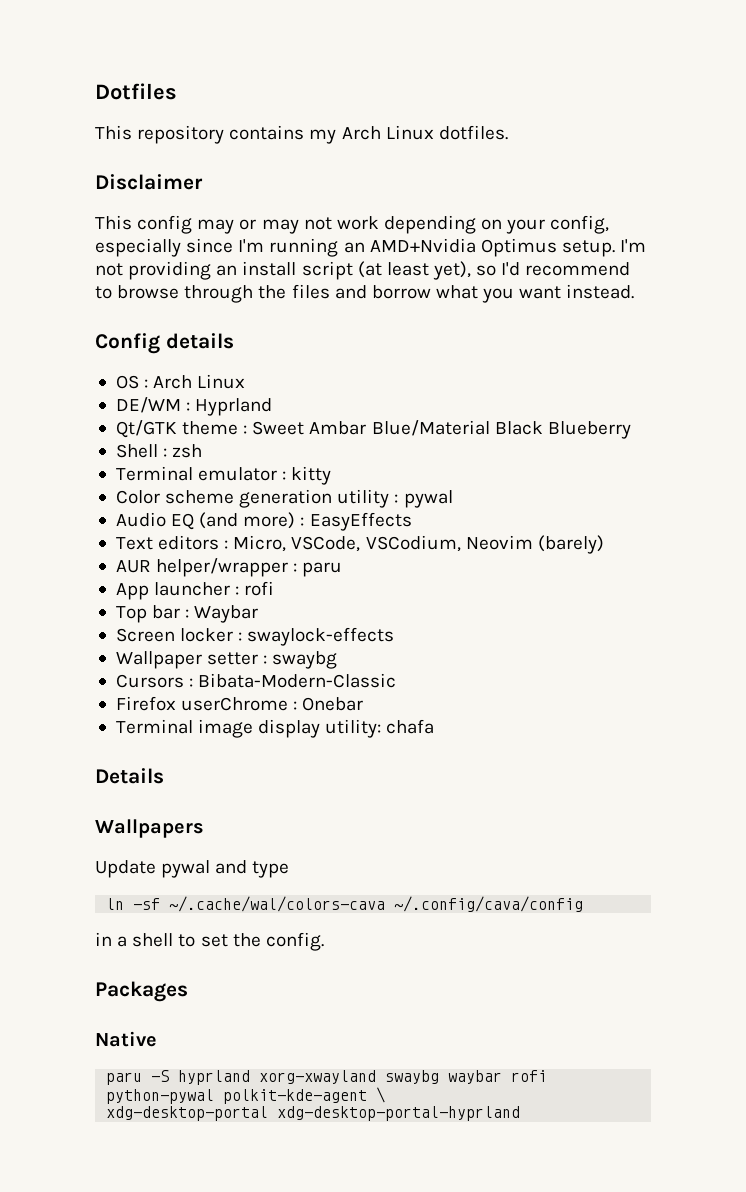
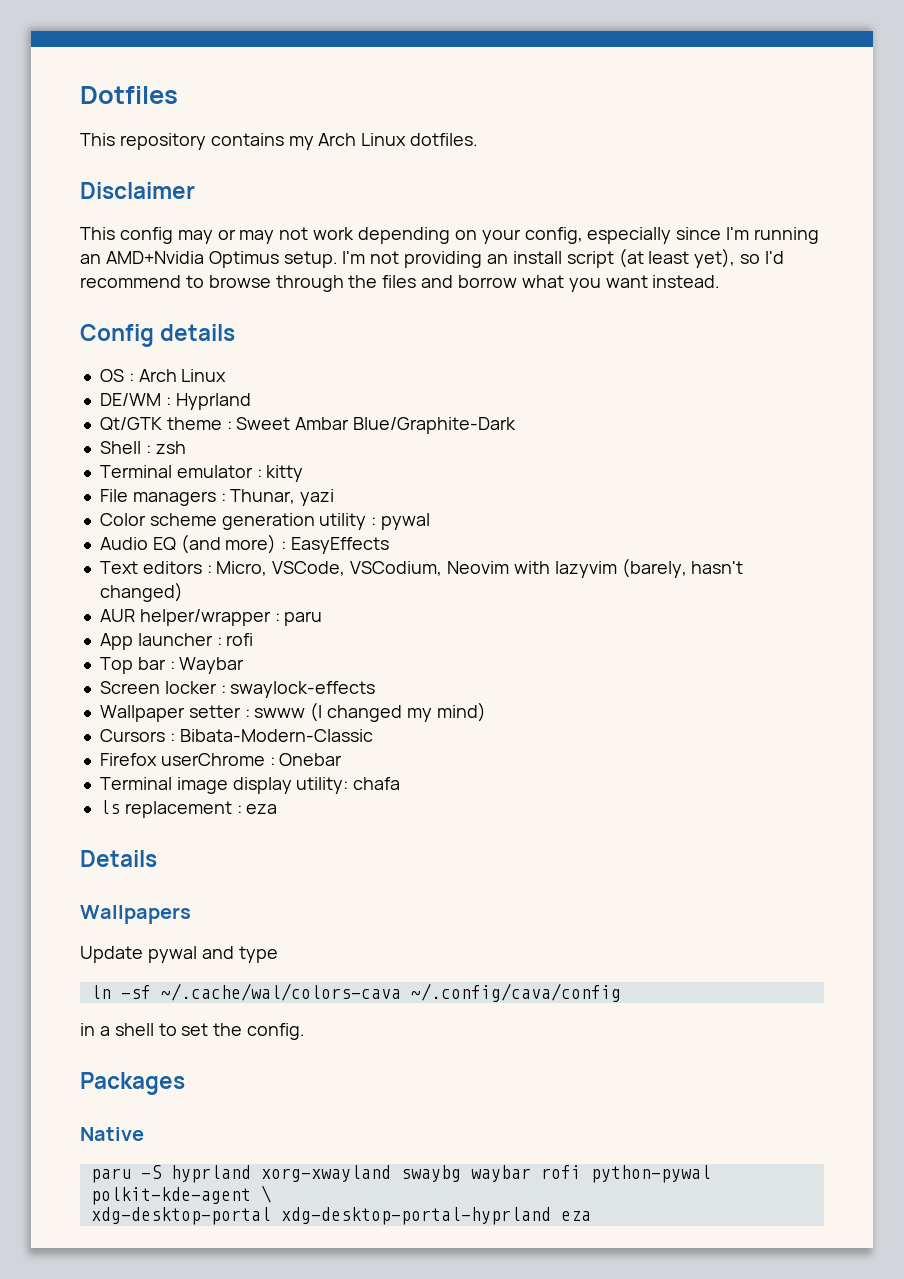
- Qt/GTK theme : Sweet Ambar Blue/Material Black Blueberry
+ Qt/GTK theme : Sweet Ambar Blue/Graphite-Dark
+ File managers : Thunar, yazi
- Text editors : Micro, VSCode, VSCodium, Neovim (barely)
+ Text editors : Micro, VSCode, VSCodium, Neovim with lazyvim (barely, hasn't changed)
- Wallpaper setter : swaybg
+ Wallpaper setter : swww (I changed my mind)
+ ls replacement : eza
- xdg-desktop-portal xdg-desktop-portal-hyprland
+ xdg-desktop-portal xdg-desktop-portal-hyprland eza

